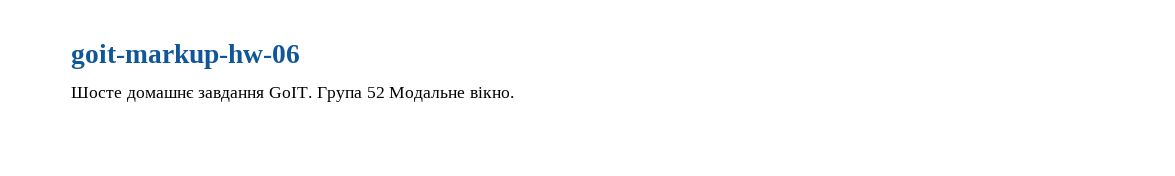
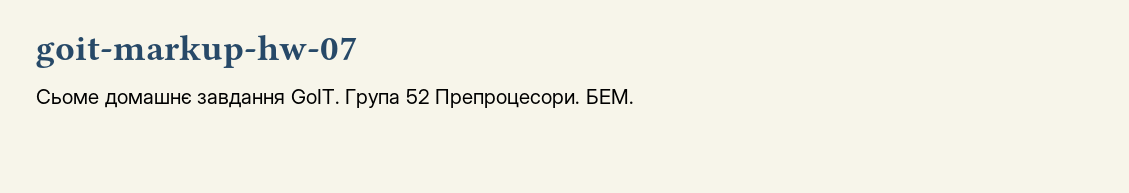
- goit-markup-hw-06
- Шосте домашнє завдання GoIT.
+ goit-markup-hw-07
+ Сьоме домашнє завдання GoIT.
- Група 52 Модальне вікно.
+ Група 52 Препроцесори. БЕМ.

